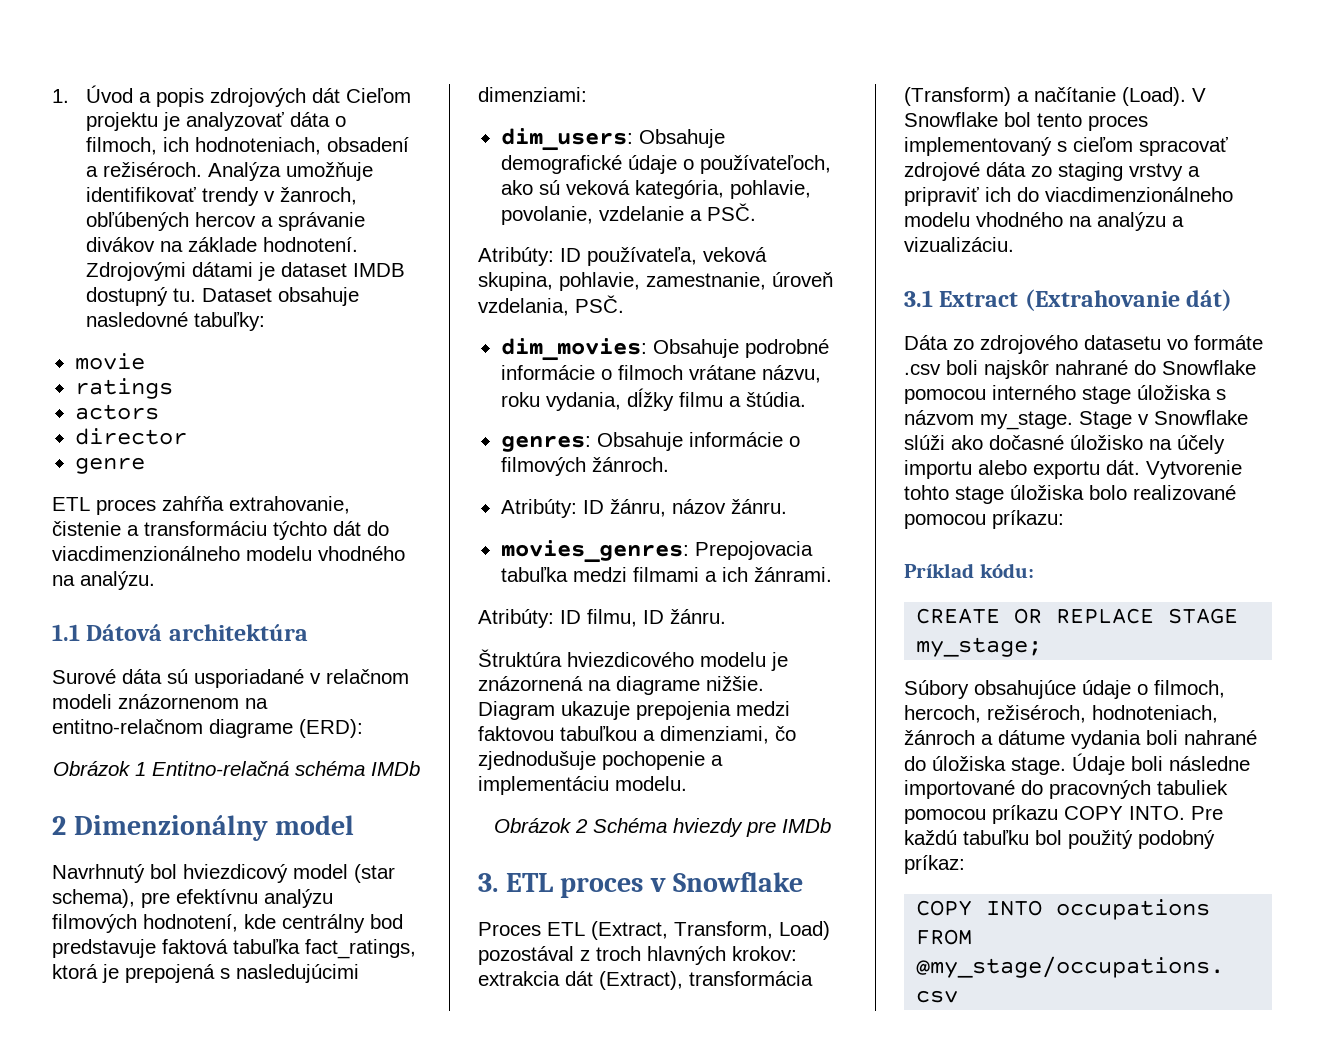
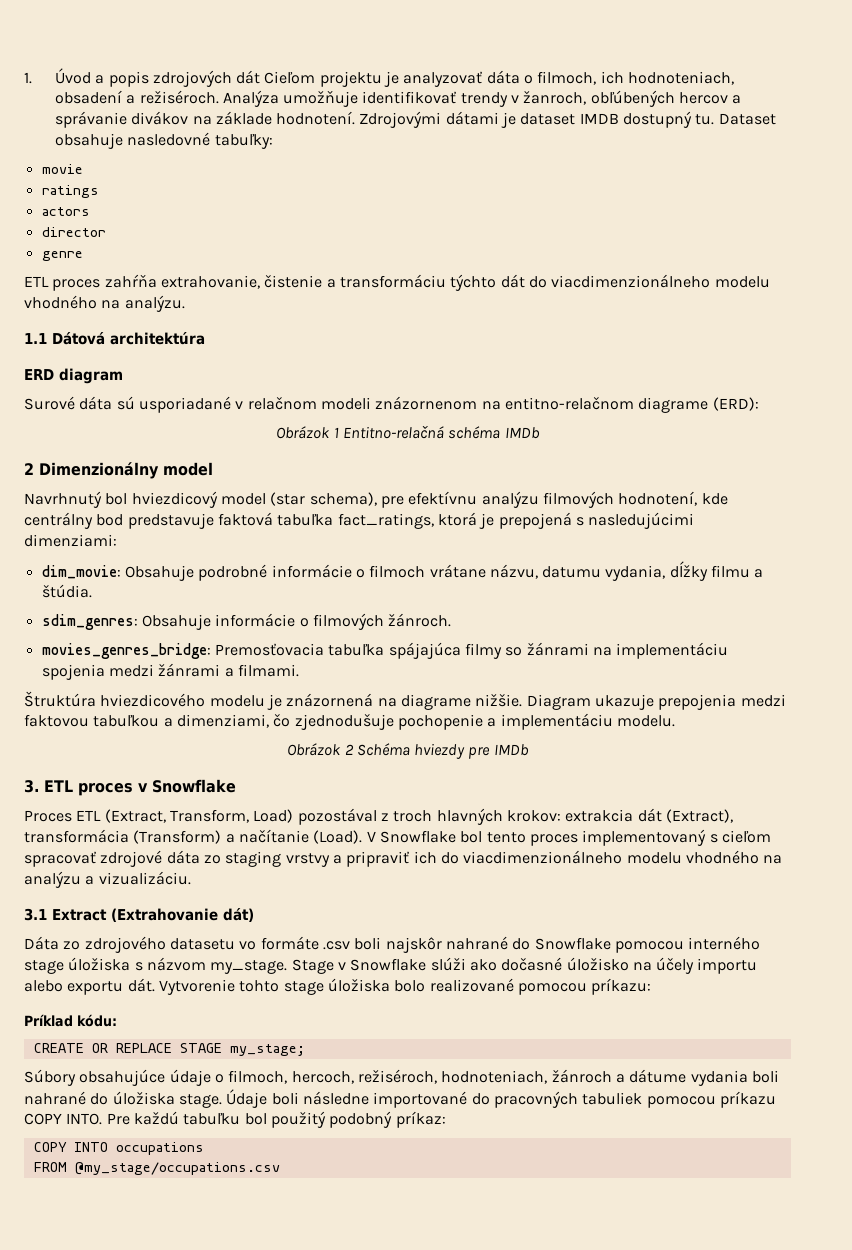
+ ERD diagram
- dim_users: Obsahuje demografické údaje o používateľoch, ako sú veková kategória, pohlavie, povolanie, vzdelanie a PSČ.
- Atribúty: ID používateľa, veková skupina, pohlavie, zamestnanie, úroveň vzdelania, PSČ.
- dim_movies: Obsahuje podrobné informácie o filmoch vrátane názvu, roku vydania, dĺžky filmu a štúdia.
+ dim_movie: Obsahuje podrobné informácie o filmoch vrátane názvu, datumu vydania, dĺžky filmu a štúdia.
- genres: Obsahuje informácie o filmových žánroch.
+ sdim_genres: Obsahuje informácie o filmových žánroch.
- Atribúty: ID žánru, názov žánru.
- movies_genres: Prepojovacia tabuľka medzi filmami a ich žánrami.
- Atribúty: ID filmu, ID žánru.
+ movies_genres_bridge: Premosťovacia tabuľka spájajúca filmy so žánrami na implementáciu spojenia medzi žánrami a filmami.

